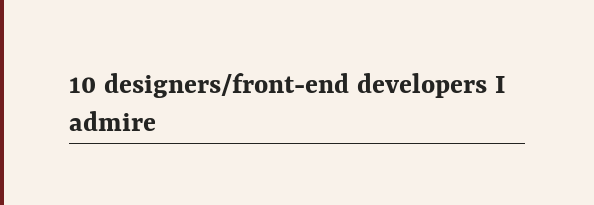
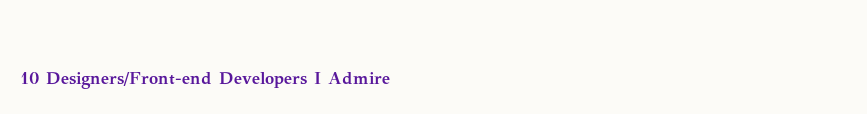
- 10 designers/front-end developers I admire
+ 10 Designers/Front-end Developers I Admire

